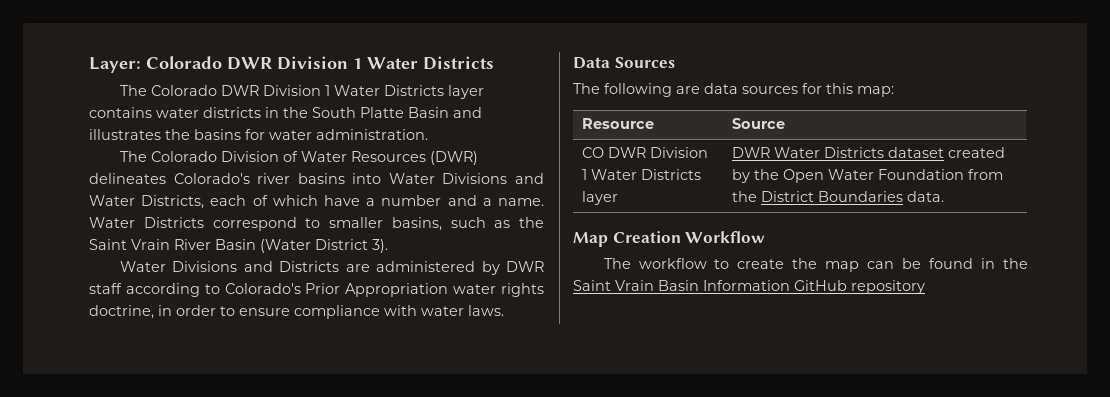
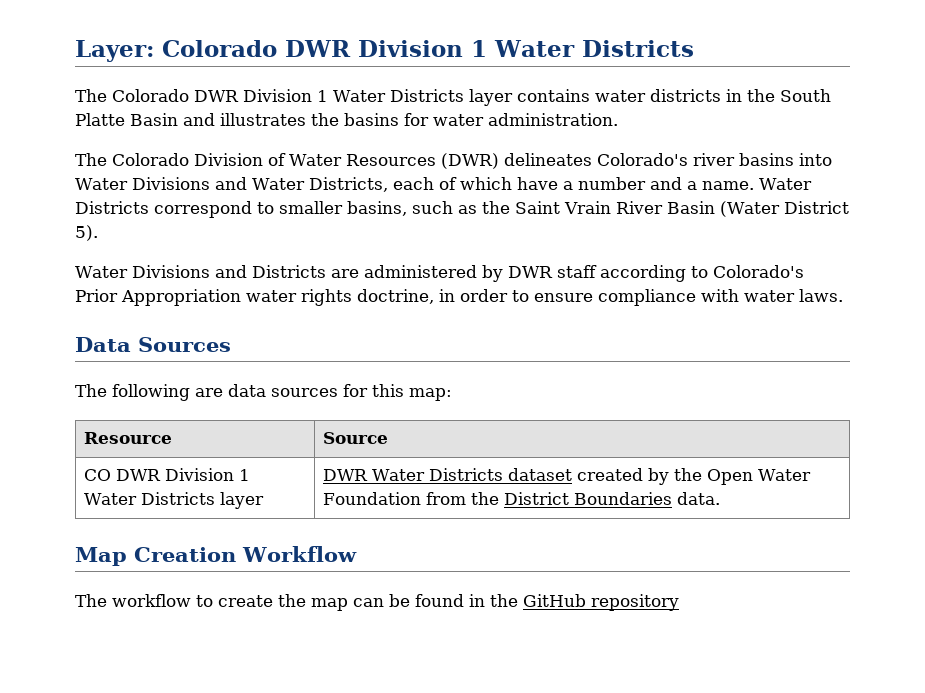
- Water Districts correspond to smaller basins, such as the Saint Vrain River Basin (Water District 3).
+ Water Districts correspond to smaller basins, such as the Saint Vrain River Basin (Water District 5).
- The workflow to create the map can be found in the Saint Vrain Basin Information GitHub repository
+ The workflow to create the map can be found in the GitHub repository

